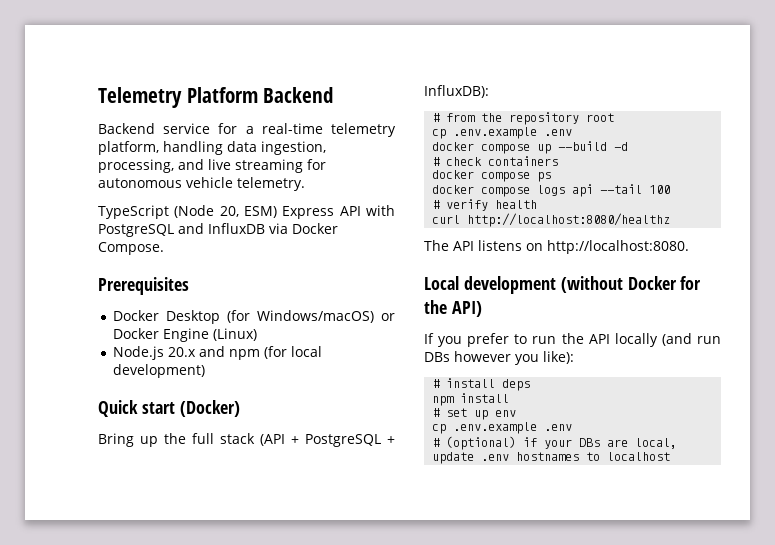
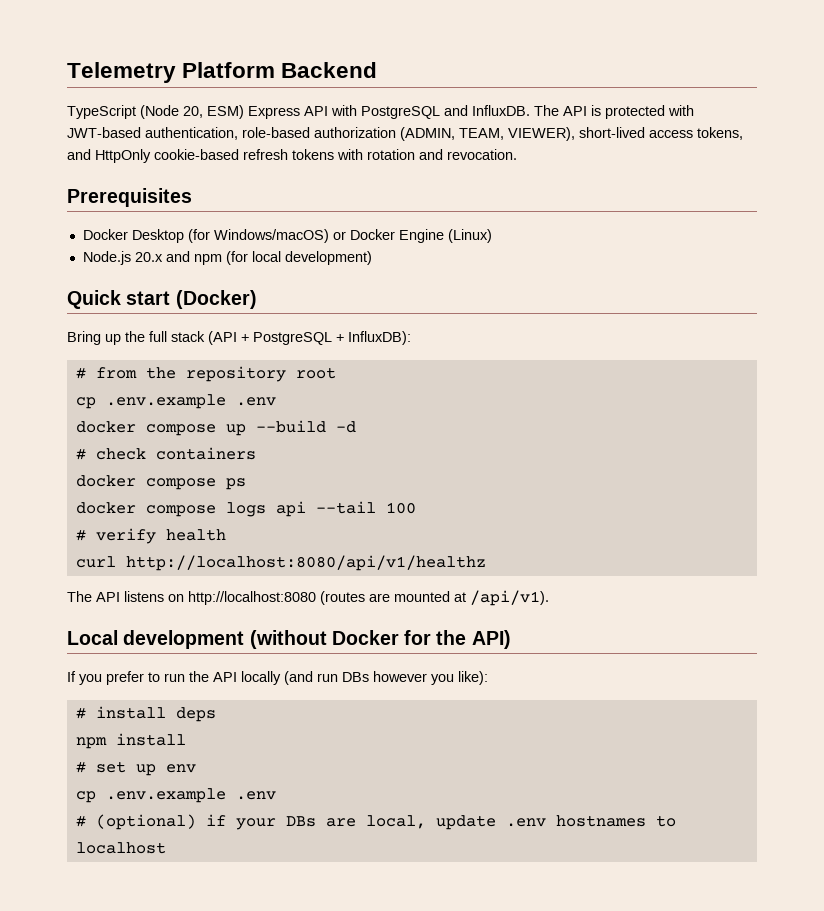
- Backend service for a real-time telemetry platform, handling data ingestion, processing, and live streaming for autonomous vehicle telemetry.
- TypeScript (Node 20, ESM) Express API with PostgreSQL and InfluxDB via Docker Compose.
+ TypeScript (Node 20, ESM) Express API with PostgreSQL and InfluxDB. The API is protected with JWT-based authentication, role-based authorization (ADMIN, TEAM, VIEWER), short-lived access tokens, and HttpOnly cookie-based refresh tokens with rotation and revocation.
- curl http://localhost:8080/healthz
+ curl http://localhost:8080/api/v1/healthz
- The API listens on http://localhost:8080.
+ The API listens on http://localhost:8080 (routes are mounted at /api/v1).

